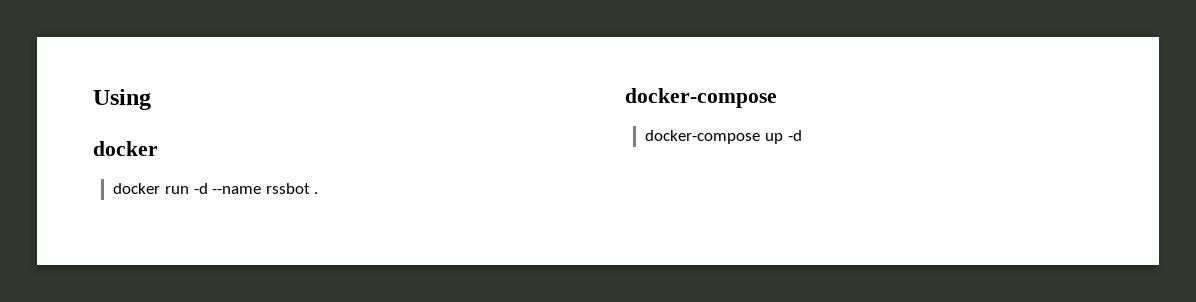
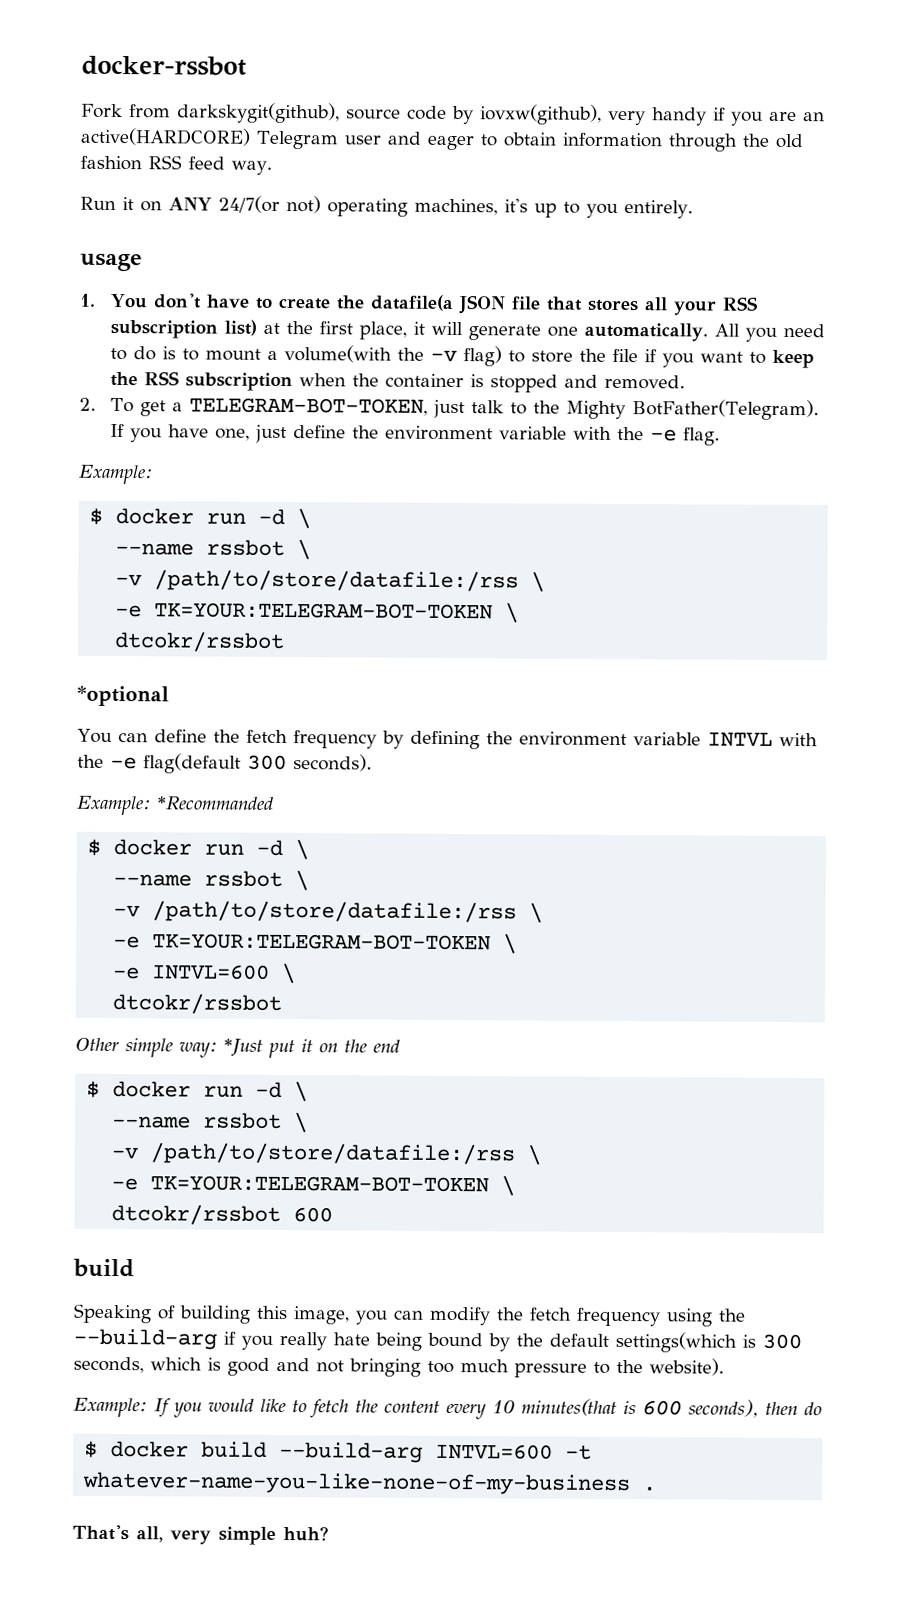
- Using
- docker
- docker run -d --name rssbot .
- docker-compose
- docker-compose up -d
+ docker-rssbot
+ Fork from darkskygit(github), source code by iovxw(github), very handy if you are an active(HARDCORE) Telegram user and eager to obtain information through the old fashion RSS feed way.
+ Run it on ANY 24/7(or not) operating machines, it's up to you entirely.
+ usage
+ 1. You don't have to create the datafile(a JSON file that stores all your RSS subscription list) at the first place, it will generate one automatically. All you need to do is to mount a volume(with the -v flag) to store the file if you want to keep the RSS subscription when the container is stopped and removed.
+ 2. To get a TELEGRAM-BOT-TOKEN, just talk to the Mighty BotFather(Telegram). If you have one, just define the environment variable with the -e flag.
+ Example:
+ $ docker run -d \
+ --name rssbot \
+ -v /path/to/store/datafile:/rss \
+ -e TK=YOUR:TELEGRAM-BOT-TOKEN \
+ dtcokr/rssbot
+ *optional
+ You can define the fetch frequency by defining the environment variable INTVL with the -e flag(default 300 seconds).
+ Example: *Recommanded
+ $ docker run -d \
+ --name rssbot \
+ -v /path/to/store/datafile:/rss \
+ -e TK=YOUR:TELEGRAM-BOT-TOKEN \
+ -e INTVL=600 \
+ dtcokr/rssbot
+ Other simple way: *Just put it on the end
+ $ docker run -d \
+ --name rssbot \
+ -v /path/to/store/datafile:/rss \
+ -e TK=YOUR:TELEGRAM-BOT-TOKEN \
+ dtcokr/rssbot 600
+ build
+ Speaking of building this image, you can modify the fetch frequency using the --build-arg if you really hate being bound by the default settings(which is 300 seconds, which is good and not bringing too much pressure to the website).
+ Example: If you would like to fetch the content every 10 minutes(that is 600 seconds), then do
+ $ docker build --build-arg INTVL=600 -t whatever-name-you-like-none-of-my-business .
+ That's all, very simple huh?

